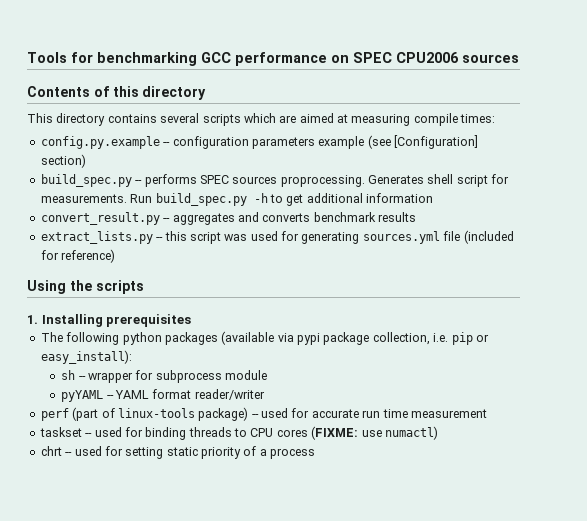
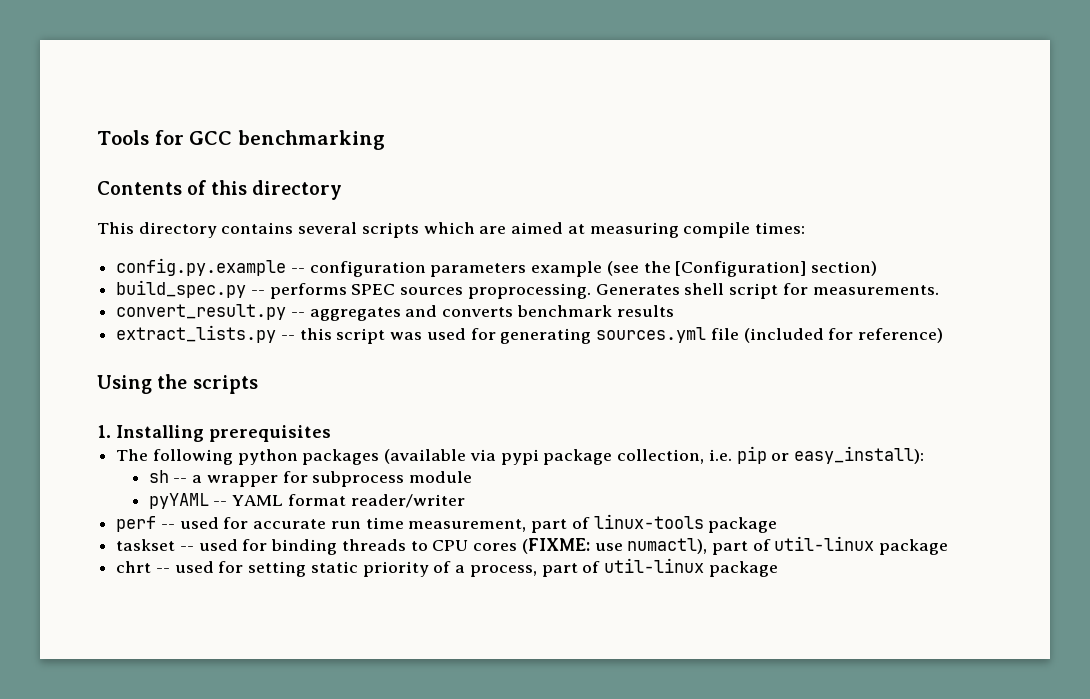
- Tools for benchmarking GCC performance on SPEC CPU2006 sources
+ Tools for GCC benchmarking
- config.py.example -- configuration parameters example (see [Configuration] section)
+ config.py.example -- configuration parameters example (see the [Configuration] section)
- Run build_spec.py -h to get additional information
- sh -- wrapper for subprocess module
+ sh -- a wrapper for subprocess module
- perf (part of linux-tools package) -- used for accurate run time measurement
+ perf -- used for accurate run time measurement, part of linux-tools package
- taskset -- used for binding threads to CPU cores (FIXME: use numactl)
+ taskset -- used for binding threads to CPU cores (FIXME: use numactl), part of util-linux package
- chrt -- used for setting static priority of a process
+ chrt -- used for setting static priority of a process, part of util-linux package

